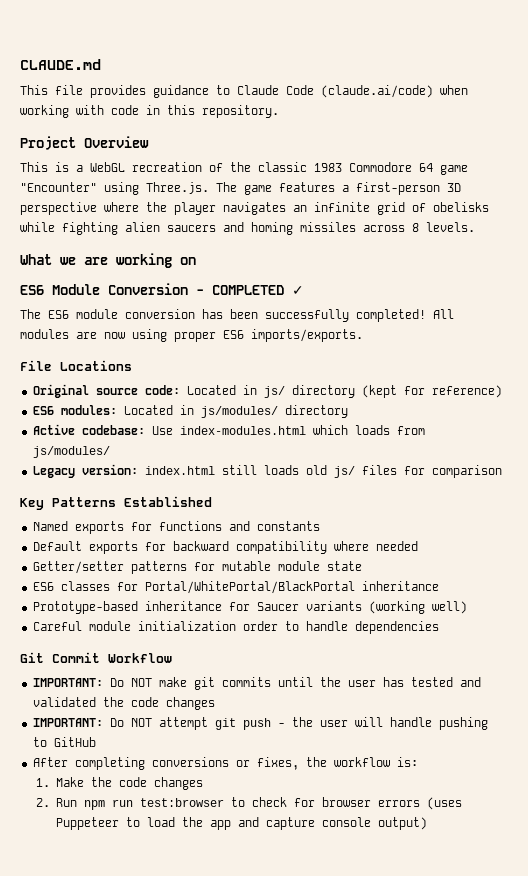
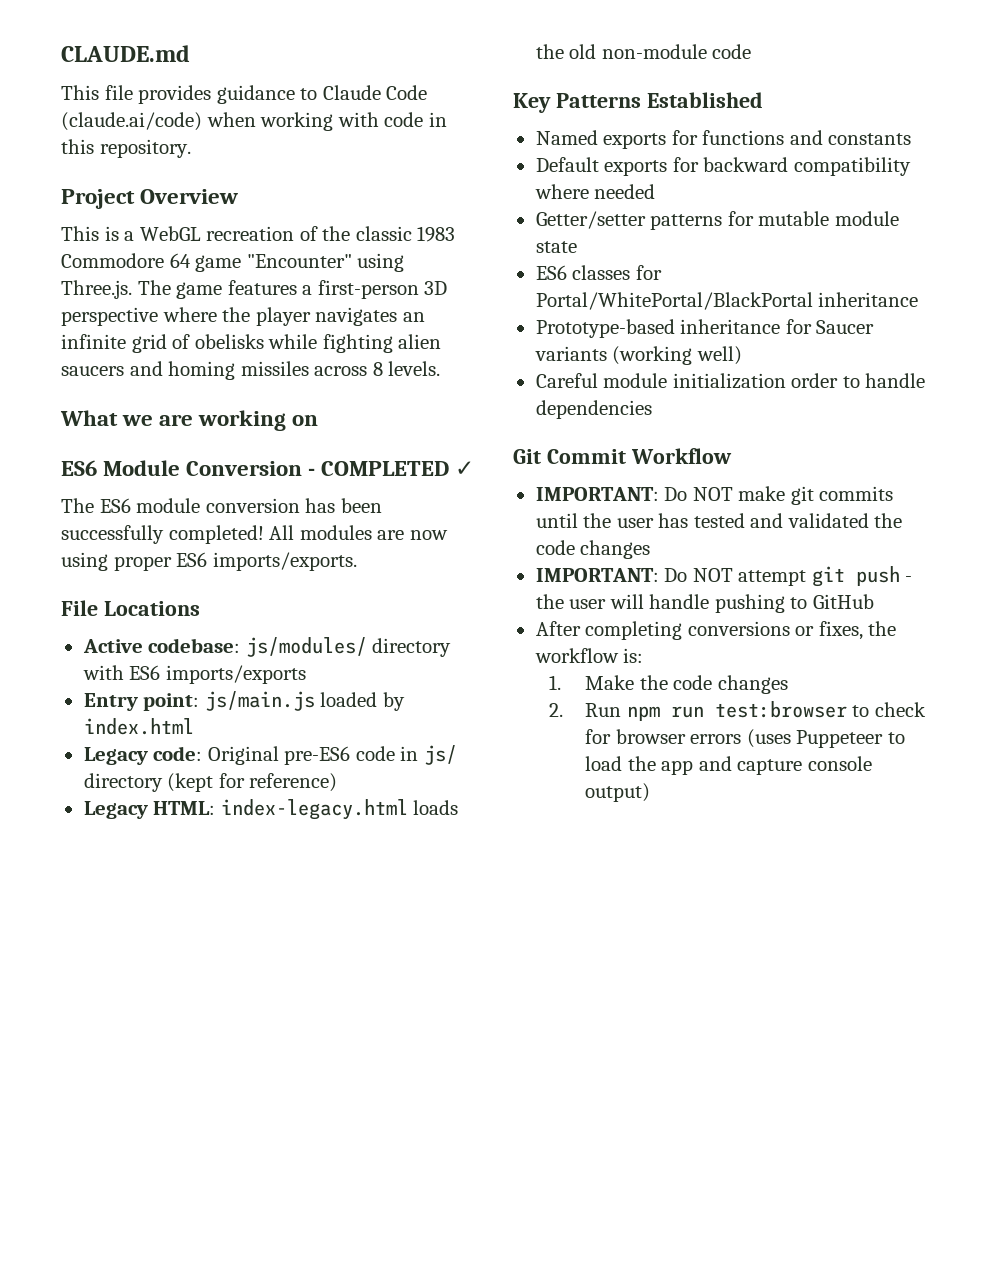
- Original source code: Located in js/ directory (kept for reference)
+ Active codebase: js/modules/ directory with ES6 imports/exports
+ Entry point: js/main.js loaded by index.html
+ Legacy code: Original pre-ES6 code in js/ directory (kept for reference)
- ES6 modules: Located in js/modules/ directory
- Active codebase: Use index-modules.html which loads from js/modules/
- Legacy version: index.html still loads old js/ files for comparison
+ Legacy HTML: index-legacy.html loads the old non-module code

